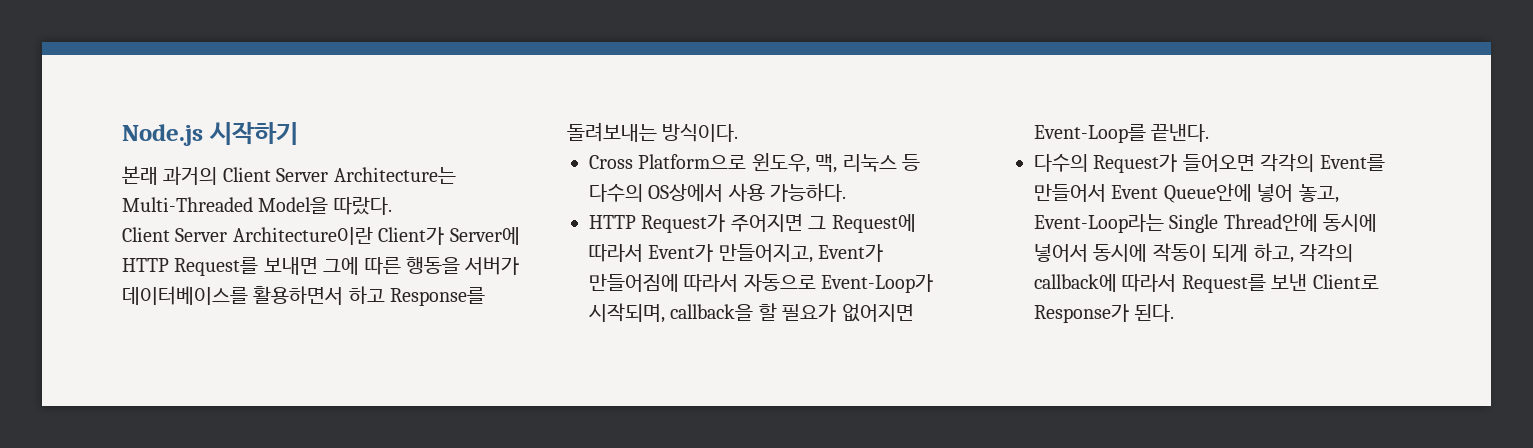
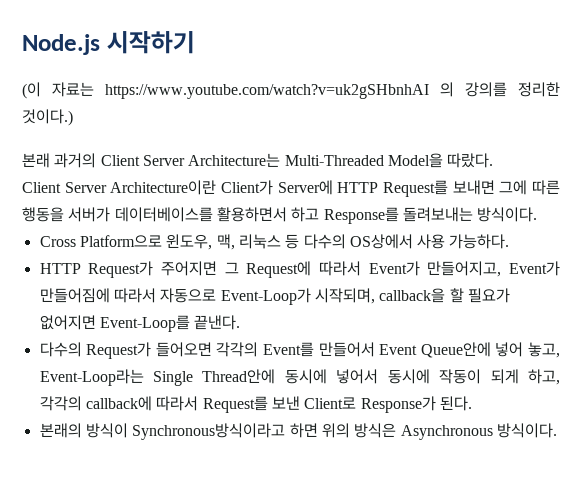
+ (이 자료는 https://www.youtube.com/watch?v=uk2gSHbnhAI 의 강의를 정리한 것이다.)
+ 본래의 방식이 Synchronous방식이라고 하면 위의 방식은 Asynchronous 방식이다.

